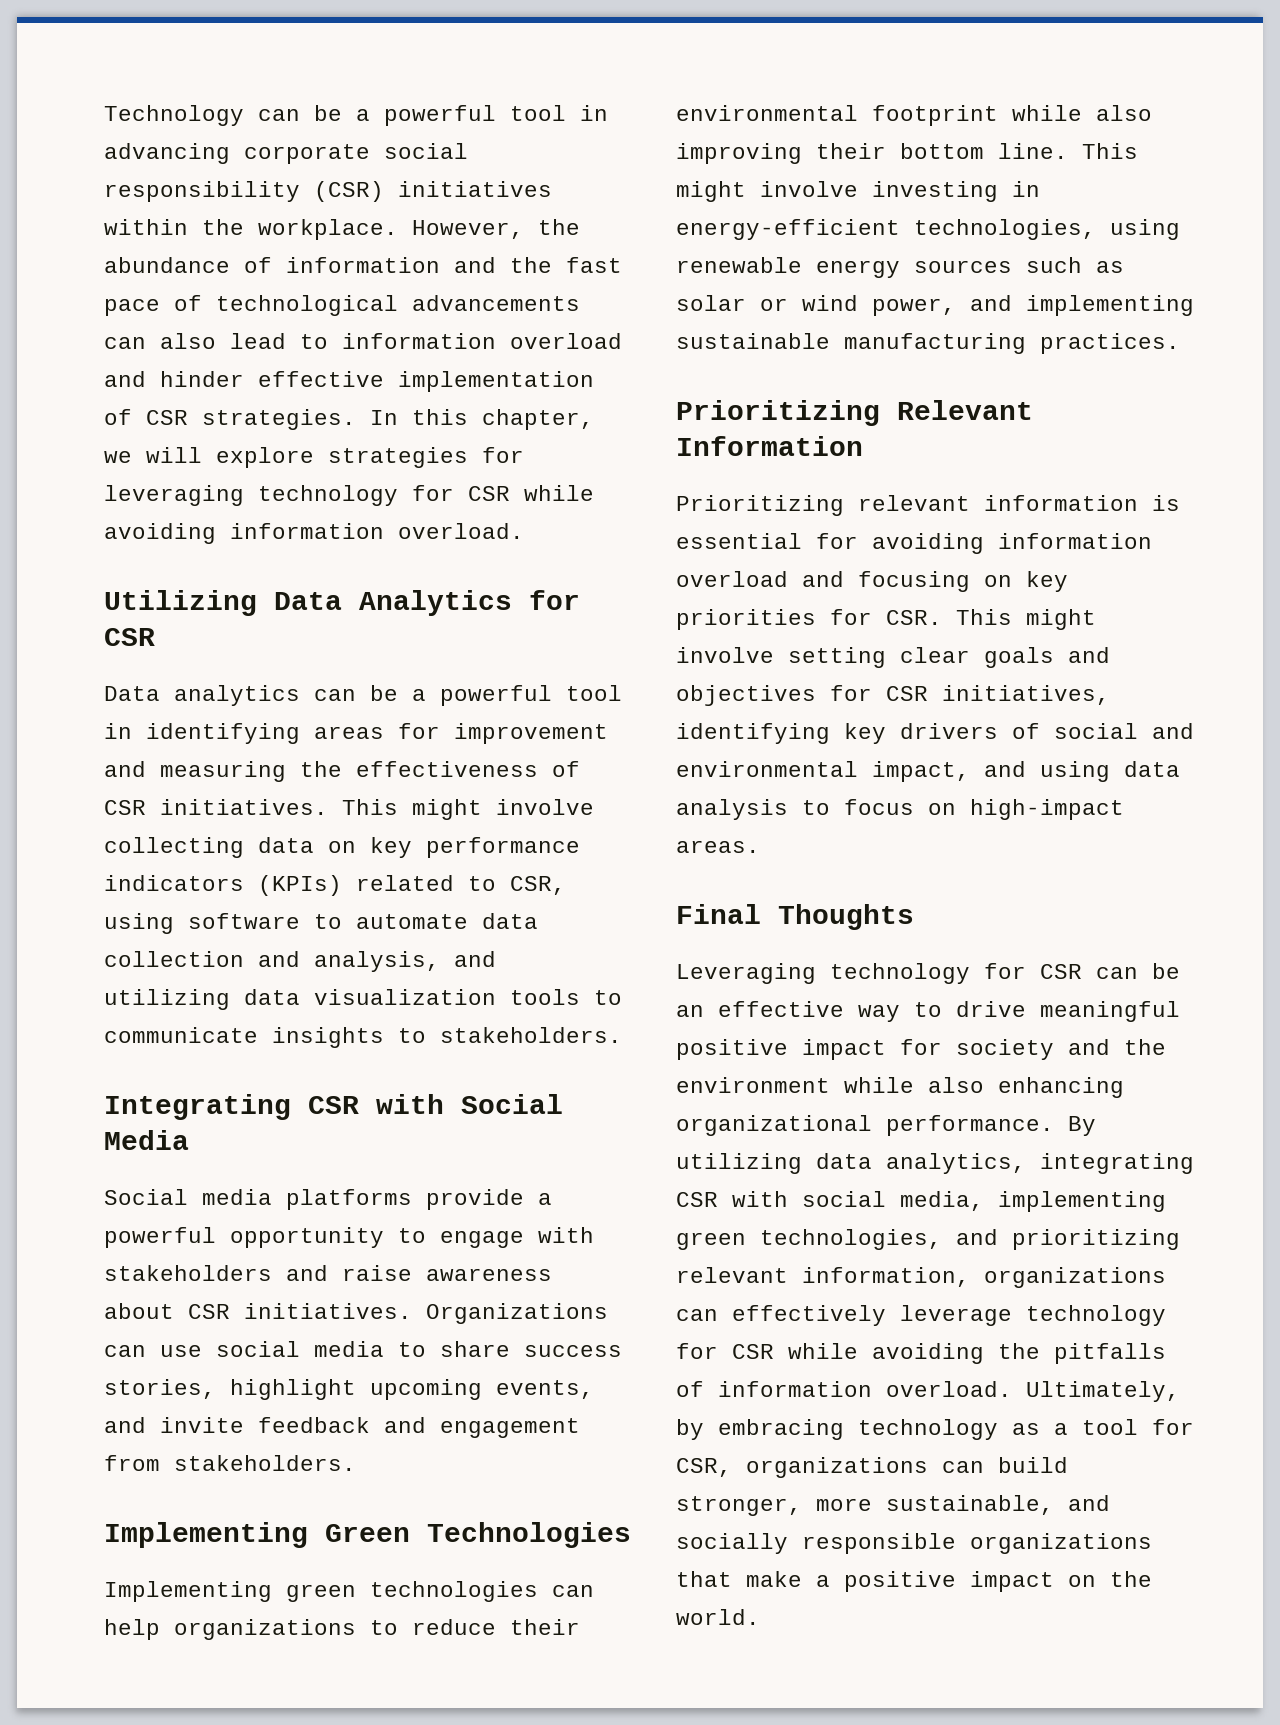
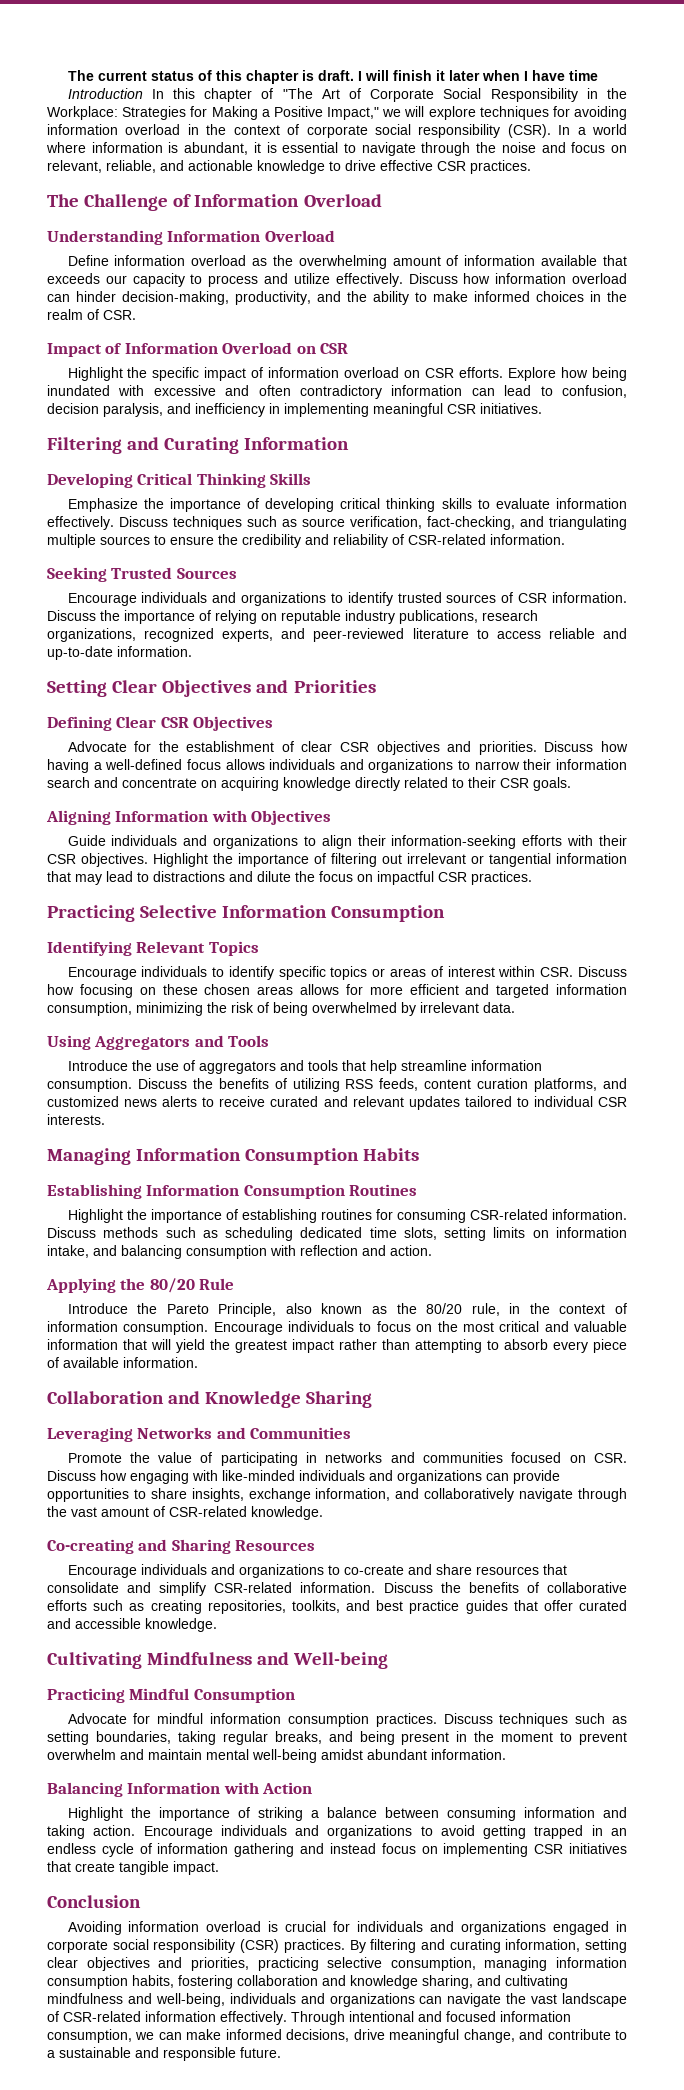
- Technology can be a powerful tool in advancing corporate social responsibility (CSR) initiatives within the workplace. However, the abundance of information and the fast pace of technological advancements can also lead to information overload and hinder effective implementation of CSR strategies. In this chapter, we will explore strategies for leveraging technology for CSR while avoiding information overload.
- Utilizing Data Analytics for CSR
- Data analytics can be a powerful tool in identifying areas for improvement and measuring the effectiveness of CSR initiatives. This might involve collecting data on key performance indicators (KPIs) related to CSR, using software to automate data collection and analysis, and utilizing data visualization tools to communicate insights to stakeholders.
- Integrating CSR with Social Media
- Social media platforms provide a powerful opportunity to engage with stakeholders and raise awareness about CSR initiatives. Organizations can use social media to share success stories, highlight upcoming events, and invite feedback and engagement from stakeholders.
- Implementing Green Technologies
- Implementing green technologies can help organizations to reduce their environmental footprint while also improving their bottom line. This might involve investing in energy-efficient technologies, using renewable energy sources such as solar or wind power, and implementing sustainable manufacturing practices.
- Prioritizing Relevant Information
- Prioritizing relevant information is essential for avoiding information overload and focusing on key priorities for CSR. This might involve setting clear goals and objectives for CSR initiatives, identifying key drivers of social and environmental impact, and using data analysis to focus on high-impact areas.
- Final Thoughts
- Leveraging technology for CSR can be an effective way to drive meaningful positive impact for society and the environment while also enhancing organizational performance. By utilizing data analytics, integrating CSR with social media, implementing green technologies, and prioritizing relevant information, organizations can effectively leverage technology for CSR while avoiding the pitfalls of information overload. Ultimately, by embracing technology as a tool for CSR, organizations can build stronger, more sustainable, and socially responsible organizations that make a positive impact on the world.
+ The current status of this chapter is draft. I will finish it later when I have time
+ Introduction In this chapter of "The Art of Corporate Social Responsibility in the Workplace: Strategies for Making a Positive Impact," we will explore techniques for avoiding information overload in the context of corporate social responsibility (CSR). In a world where information is abundant, it is essential to navigate through the noise and focus on relevant, reliable, and actionable knowledge to drive effective CSR practices.
+ The Challenge of Information Overload
+ Understanding Information Overload
+ Define information overload as the overwhelming amount of information available that exceeds our capacity to process and utilize effectively. Discuss how information overload can hinder decision-making, productivity, and the ability to make informed choices in the realm of CSR.
+ Impact of Information Overload on CSR
+ Highlight the specific impact of information overload on CSR efforts. Explore how being inundated with excessive and often contradictory information can lead to confusion, decision paralysis, and inefficiency in implementing meaningful CSR initiatives.
+ Filtering and Curating Information
+ Developing Critical Thinking Skills
+ Emphasize the importance of developing critical thinking skills to evaluate information effectively. Discuss techniques such as source verification, fact-checking, and triangulating multiple sources to ensure the credibility and reliability of CSR-related information.
+ Seeking Trusted Sources
+ Encourage individuals and organizations to identify trusted sources of CSR information. Discuss the importance of relying on reputable industry publications, research organizations, recognized experts, and peer-reviewed literature to access reliable and up-to-date information.
+ Setting Clear Objectives and Priorities
+ Defining Clear CSR Objectives
+ Advocate for the establishment of clear CSR objectives and priorities. Discuss how having a well-defined focus allows individuals and organizations to narrow their information search and concentrate on acquiring knowledge directly related to their CSR goals.
+ Aligning Information with Objectives
+ Guide individuals and organizations to align their information-seeking efforts with their CSR objectives. Highlight the importance of filtering out irrelevant or tangential information that may lead to distractions and dilute the focus on impactful CSR practices.
+ Practicing Selective Information Consumption
+ Identifying Relevant Topics
+ Encourage individuals to identify specific topics or areas of interest within CSR. Discuss how focusing on these chosen areas allows for more efficient and targeted information consumption, minimizing the risk of being overwhelmed by irrelevant data.
+ Using Aggregators and Tools
+ Introduce the use of aggregators and tools that help streamline information consumption. Discuss the benefits of utilizing RSS feeds, content curation platforms, and customized news alerts to receive curated and relevant updates tailored to individual CSR interests.
+ Managing Information Consumption Habits
+ Establishing Information Consumption Routines
+ Highlight the importance of establishing routines for consuming CSR-related information. Discuss methods such as scheduling dedicated time slots, setting limits on information intake, and balancing consumption with reflection and action.
+ Applying the 80/20 Rule
+ Introduce the Pareto Principle, also known as the 80/20 rule, in the context of information consumption. Encourage individuals to focus on the most critical and valuable information that will yield the greatest impact rather than attempting to absorb every piece of available information.
+ Collaboration and Knowledge Sharing
+ Leveraging Networks and Communities
+ Promote the value of participating in networks and communities focused on CSR. Discuss how engaging with like-minded individuals and organizations can provide opportunities to share insights, exchange information, and collaboratively navigate through the vast amount of CSR-related knowledge.
+ Co-creating and Sharing Resources
+ Encourage individuals and organizations to co-create and share resources that consolidate and simplify CSR-related information. Discuss the benefits of collaborative efforts such as creating repositories, toolkits, and best practice guides that offer curated and accessible knowledge.
+ Cultivating Mindfulness and Well-being
+ Practicing Mindful Consumption
+ Advocate for mindful information consumption practices. Discuss techniques such as setting boundaries, taking regular breaks, and being present in the moment to prevent overwhelm and maintain mental well-being amidst abundant information.
+ Balancing Information with Action
+ Highlight the importance of striking a balance between consuming information and taking action. Encourage individuals and organizations to avoid getting trapped in an endless cycle of information gathering and instead focus on implementing CSR initiatives that create tangible impact.
+ Conclusion
+ Avoiding information overload is crucial for individuals and organizations engaged in corporate social responsibility (CSR) practices. By filtering and curating information, setting clear objectives and priorities, practicing selective consumption, managing information consumption habits, fostering collaboration and knowledge sharing, and cultivating mindfulness and well-being, individuals and organizations can navigate the vast landscape of CSR-related information effectively. Through intentional and focused information consumption, we can make informed decisions, drive meaningful change, and contribute to a sustainable and responsible future.

